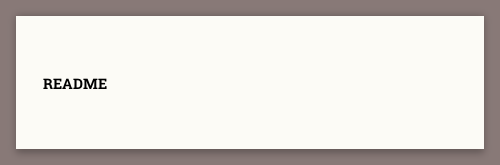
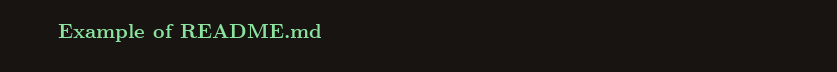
- README
+ Example of README.md

